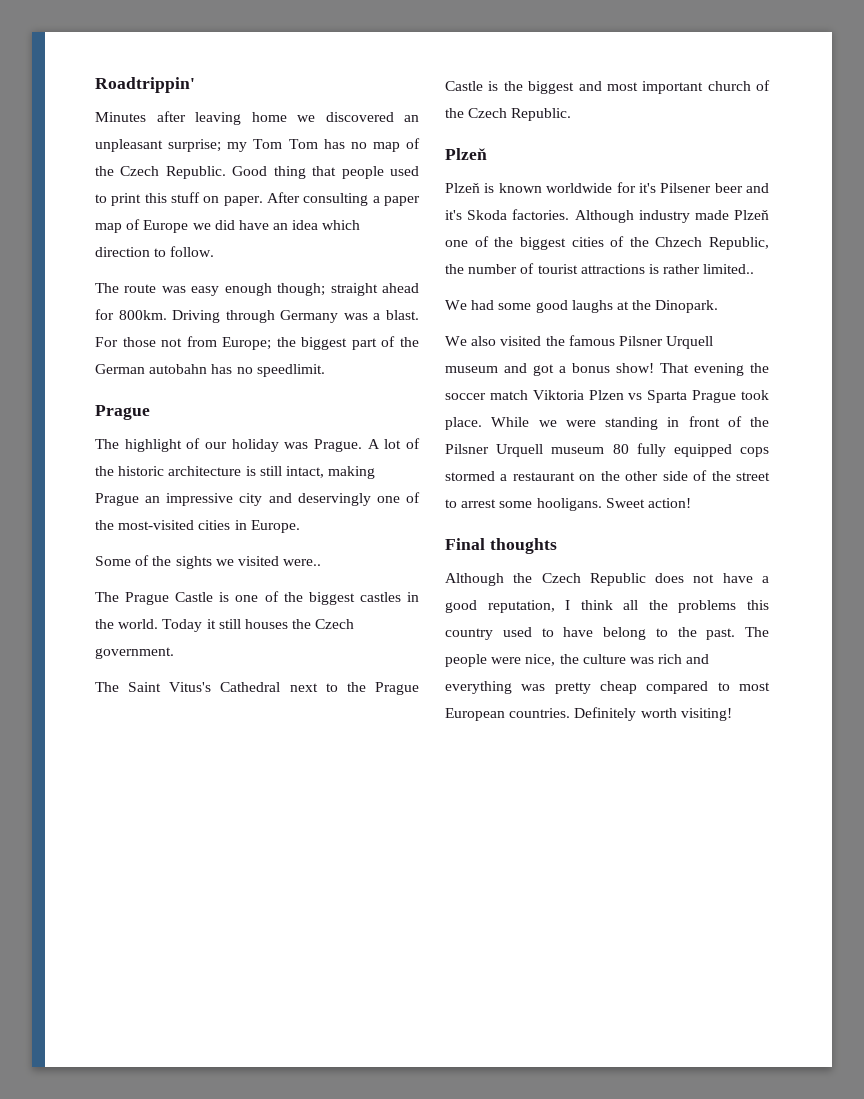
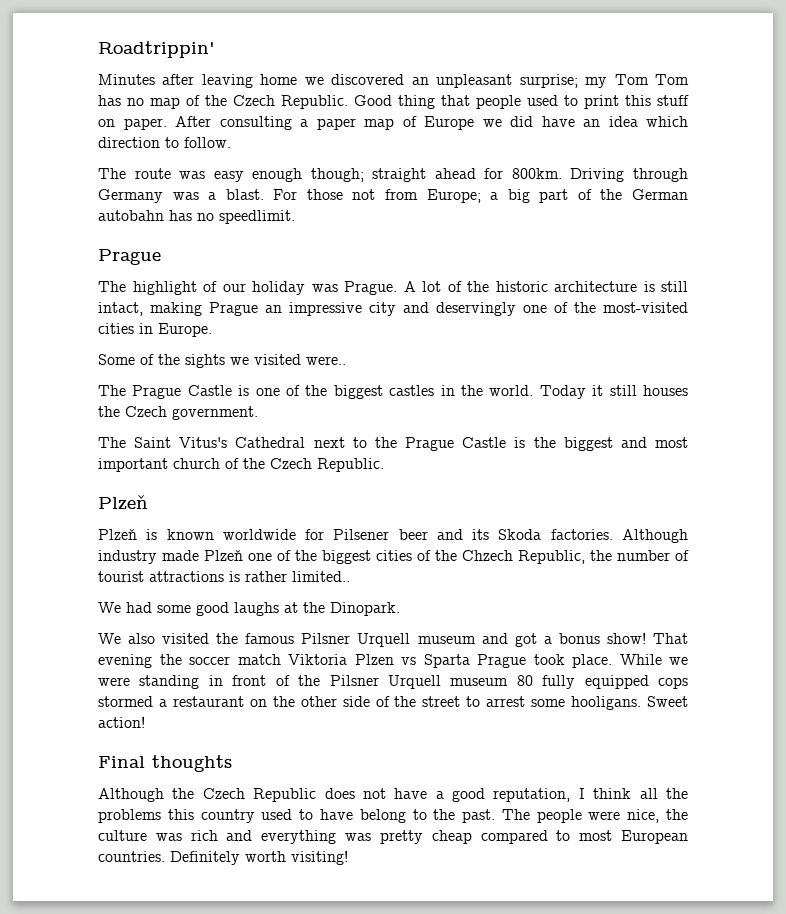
- For those not from Europe; the biggest part of the German autobahn has no speedlimit.
+ For those not from Europe; a big part of the German autobahn has no speedlimit.
- Plzeň is known worldwide for it's Pilsener beer and it's Skoda factories.
+ Plzeň is known worldwide for Pilsener beer and its Skoda factories.

